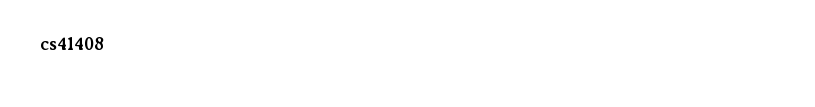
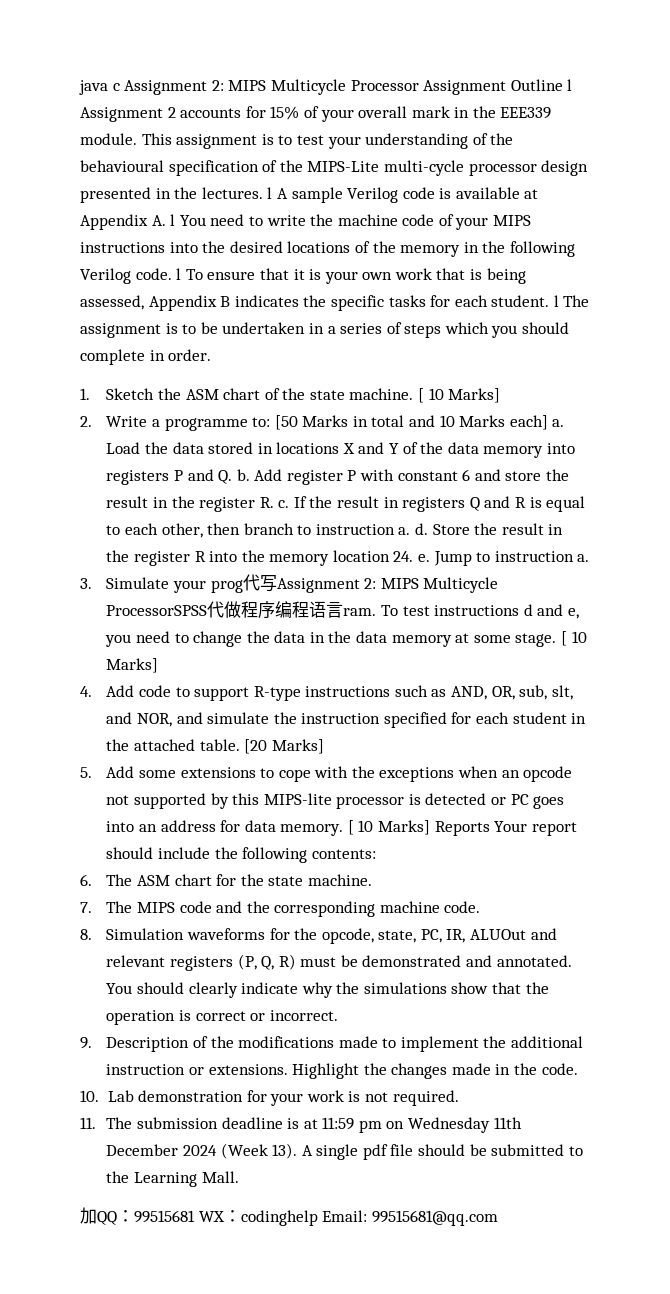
- cs41408
+ java c Assignment 2: MIPS Multicycle Processor Assignment Outline l Assignment 2 accounts for 15% of your overall mark in the EEE339 module. This assignment is to test your understanding of the behavioural specification of the MIPS-Lite multi-cycle processor design presented in the lectures. l A sample Verilog code is available at Appendix A. l You need to write the machine code of your MIPS instructions into the desired locations of the memory in the following Verilog code. l To ensure that it is your own work that is being assessed, Appendix B indicates the specific tasks for each student. l The assignment is to be undertaken in a series of steps which you should complete in order.
+ 1. Sketch the ASM chart of the state machine. [ 10 Marks]
+ 2. Write a programme to: [50 Marks in total and 10 Marks each] a. Load the data stored in locations X and Y of the data memory into registers P and Q. b. Add register P with constant 6 and store the result in the register R. c. If the result in registers Q and R is equal to each other, then branch to instruction a. d. Store the result in the register R into the memory location 24. e. Jump to instruction a.
+ 3. Simulate your prog代写Assignment 2: MIPS Multicycle ProcessorSPSS代做程序编程语言ram. To test instructions d and e, you need to change the data in the data memory at some stage. [ 10 Marks]
+ 4. Add code to support R-type instructions such as AND, OR, sub, slt, and NOR, and simulate the instruction specified for each student in the attached table. [20 Marks]
+ 5. Add some extensions to cope with the exceptions when an opcode not supported by this MIPS-lite processor is detected or PC goes into an address for data memory. [ 10 Marks] Reports Your report should include the following contents:
+ 6. The ASM chart for the state machine.
+ 7. The MIPS code and the corresponding machine code.
+ 8. Simulation waveforms for the opcode, state, PC, IR, ALUOut and relevant registers (P, Q, R) must be demonstrated and annotated. You should clearly indicate why the simulations show that the operation is correct or incorrect.
+ 9. Description of the modifications made to implement the additional instruction or extensions. Highlight the changes made in the code.
+ 10. Lab demonstration for your work is not required.
+ 11. The submission deadline is at 11:59 pm on Wednesday 11th December 2024 (Week 13). A single pdf file should be submitted to the Learning Mall.
+ 加QQ：99515681 WX：codinghelp Email: 99515681@qq.com

